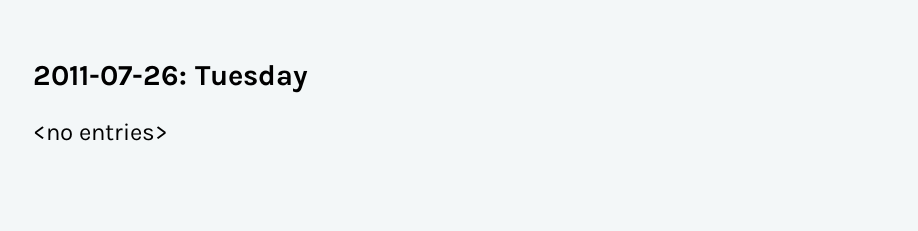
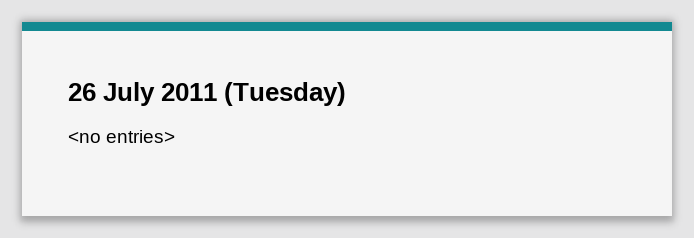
- 2011-07-26: Tuesday
+ 26 July 2011 (Tuesday)

